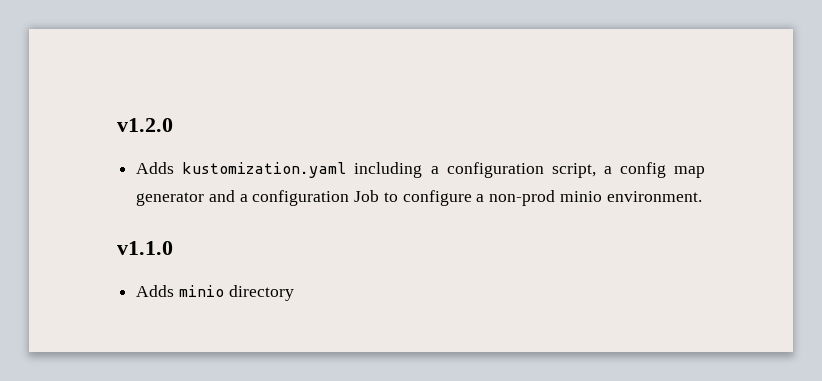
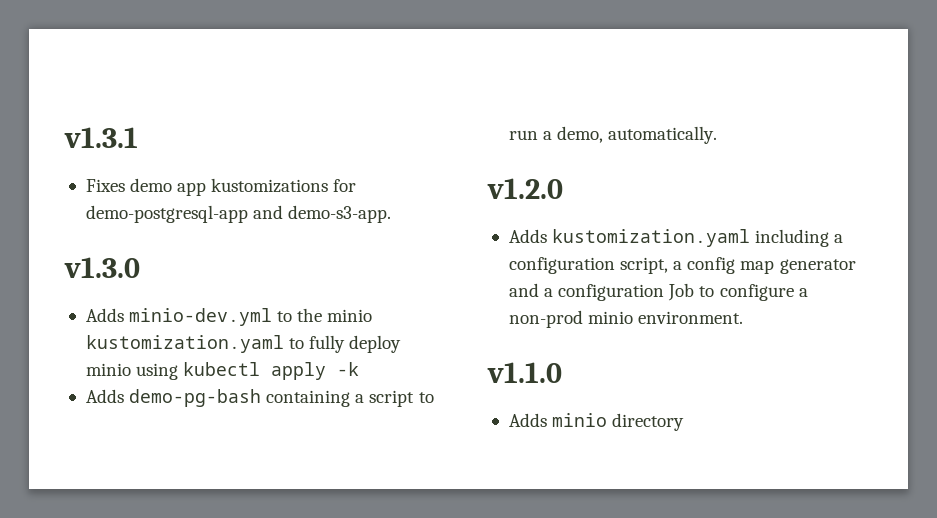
+ v1.3.1
+ Fixes demo app kustomizations for demo-postgresql-app and demo-s3-app.
+ v1.3.0
+ Adds minio-dev.yml to the minio kustomization.yaml to fully deploy minio using kubectl apply -k
+ Adds demo-pg-bash containing a script to run a demo, automatically.

